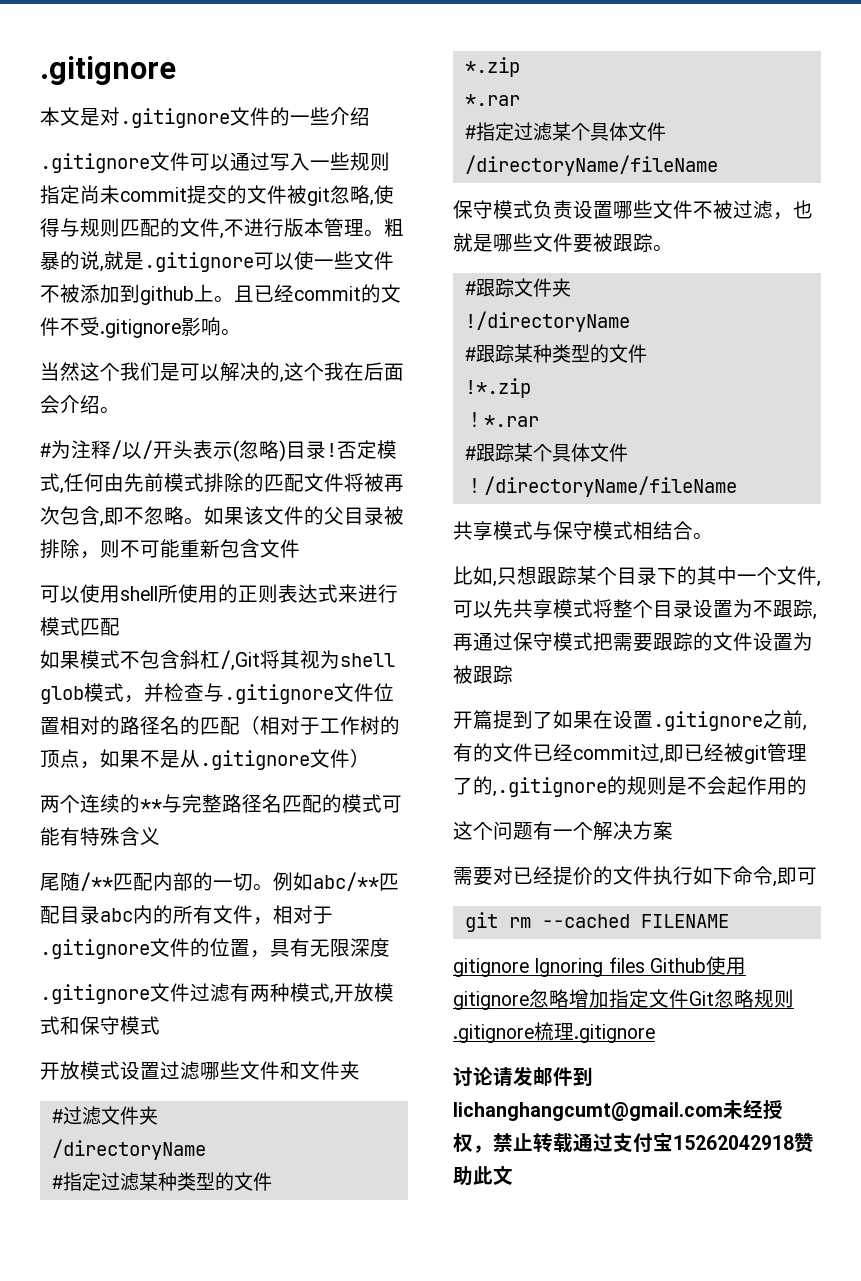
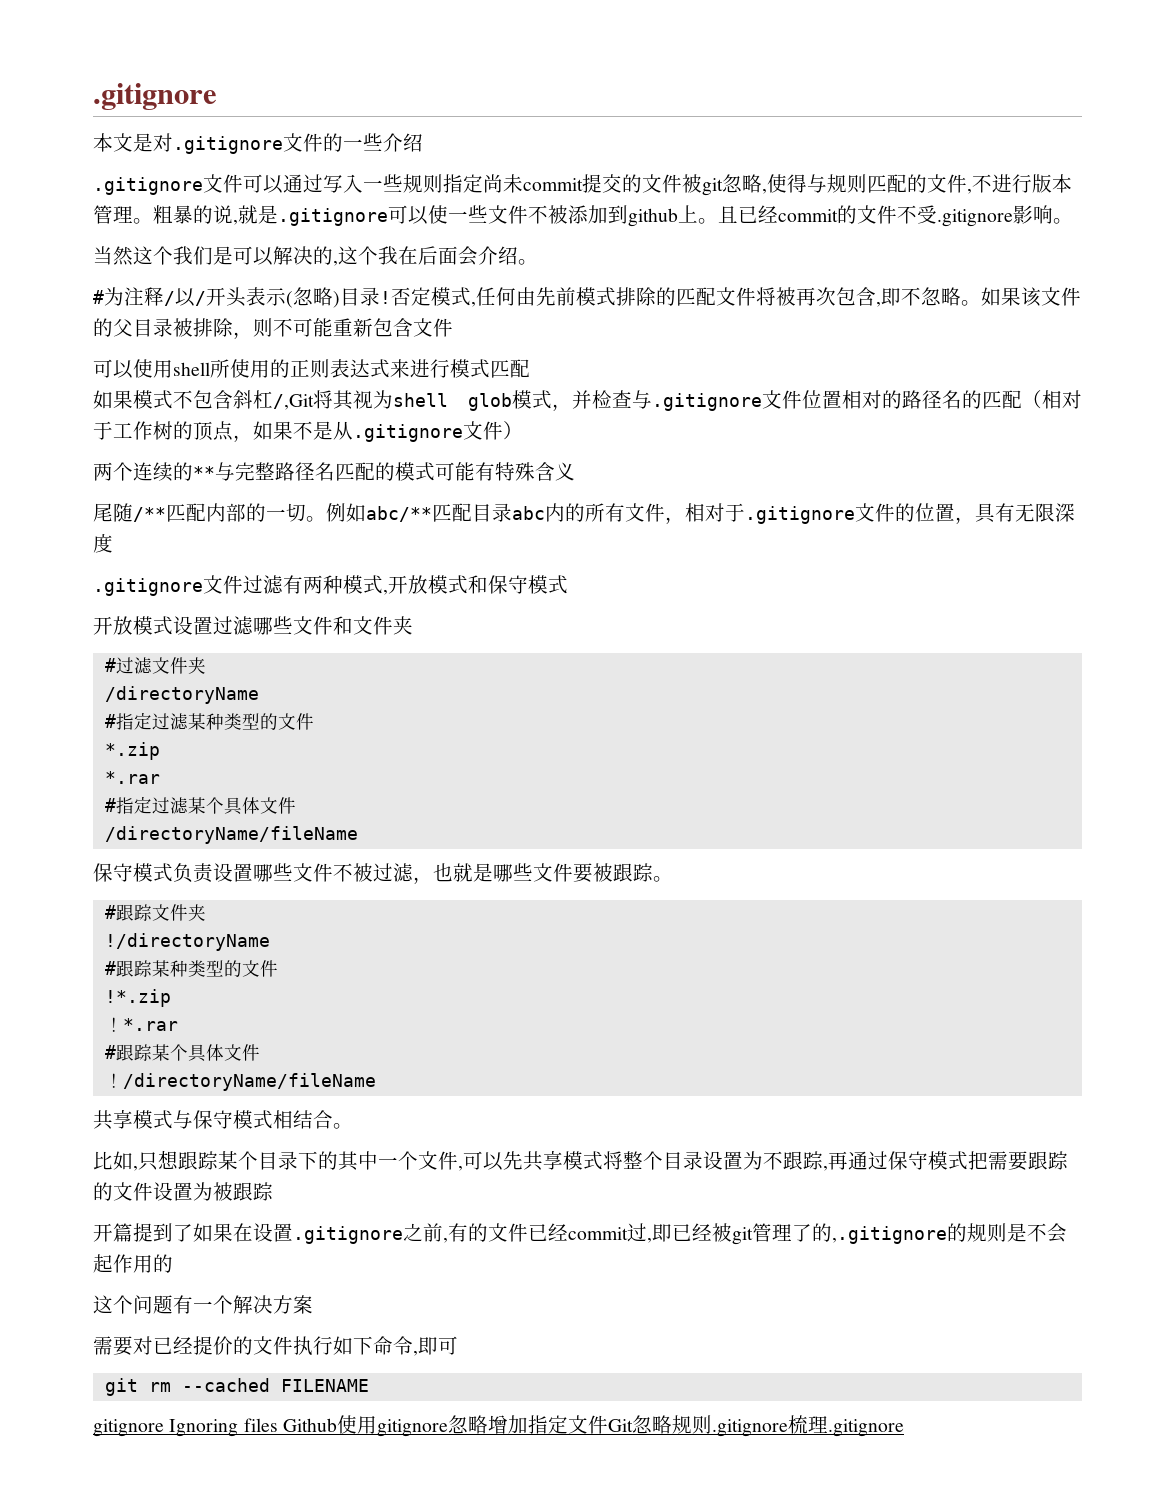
- 讨论请发邮件到lichanghangcumt@gmail.com未经授权，禁止转载通过支付宝15262042918赞助此文

